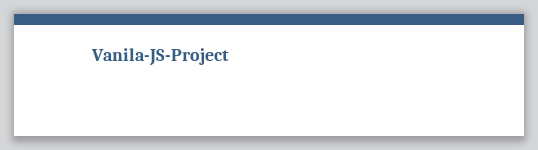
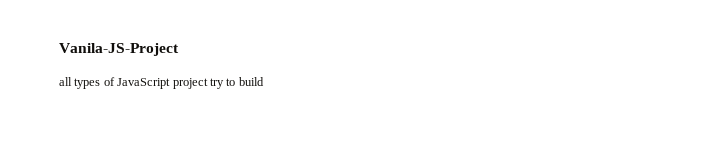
+ all types of JavaScript project try to build

